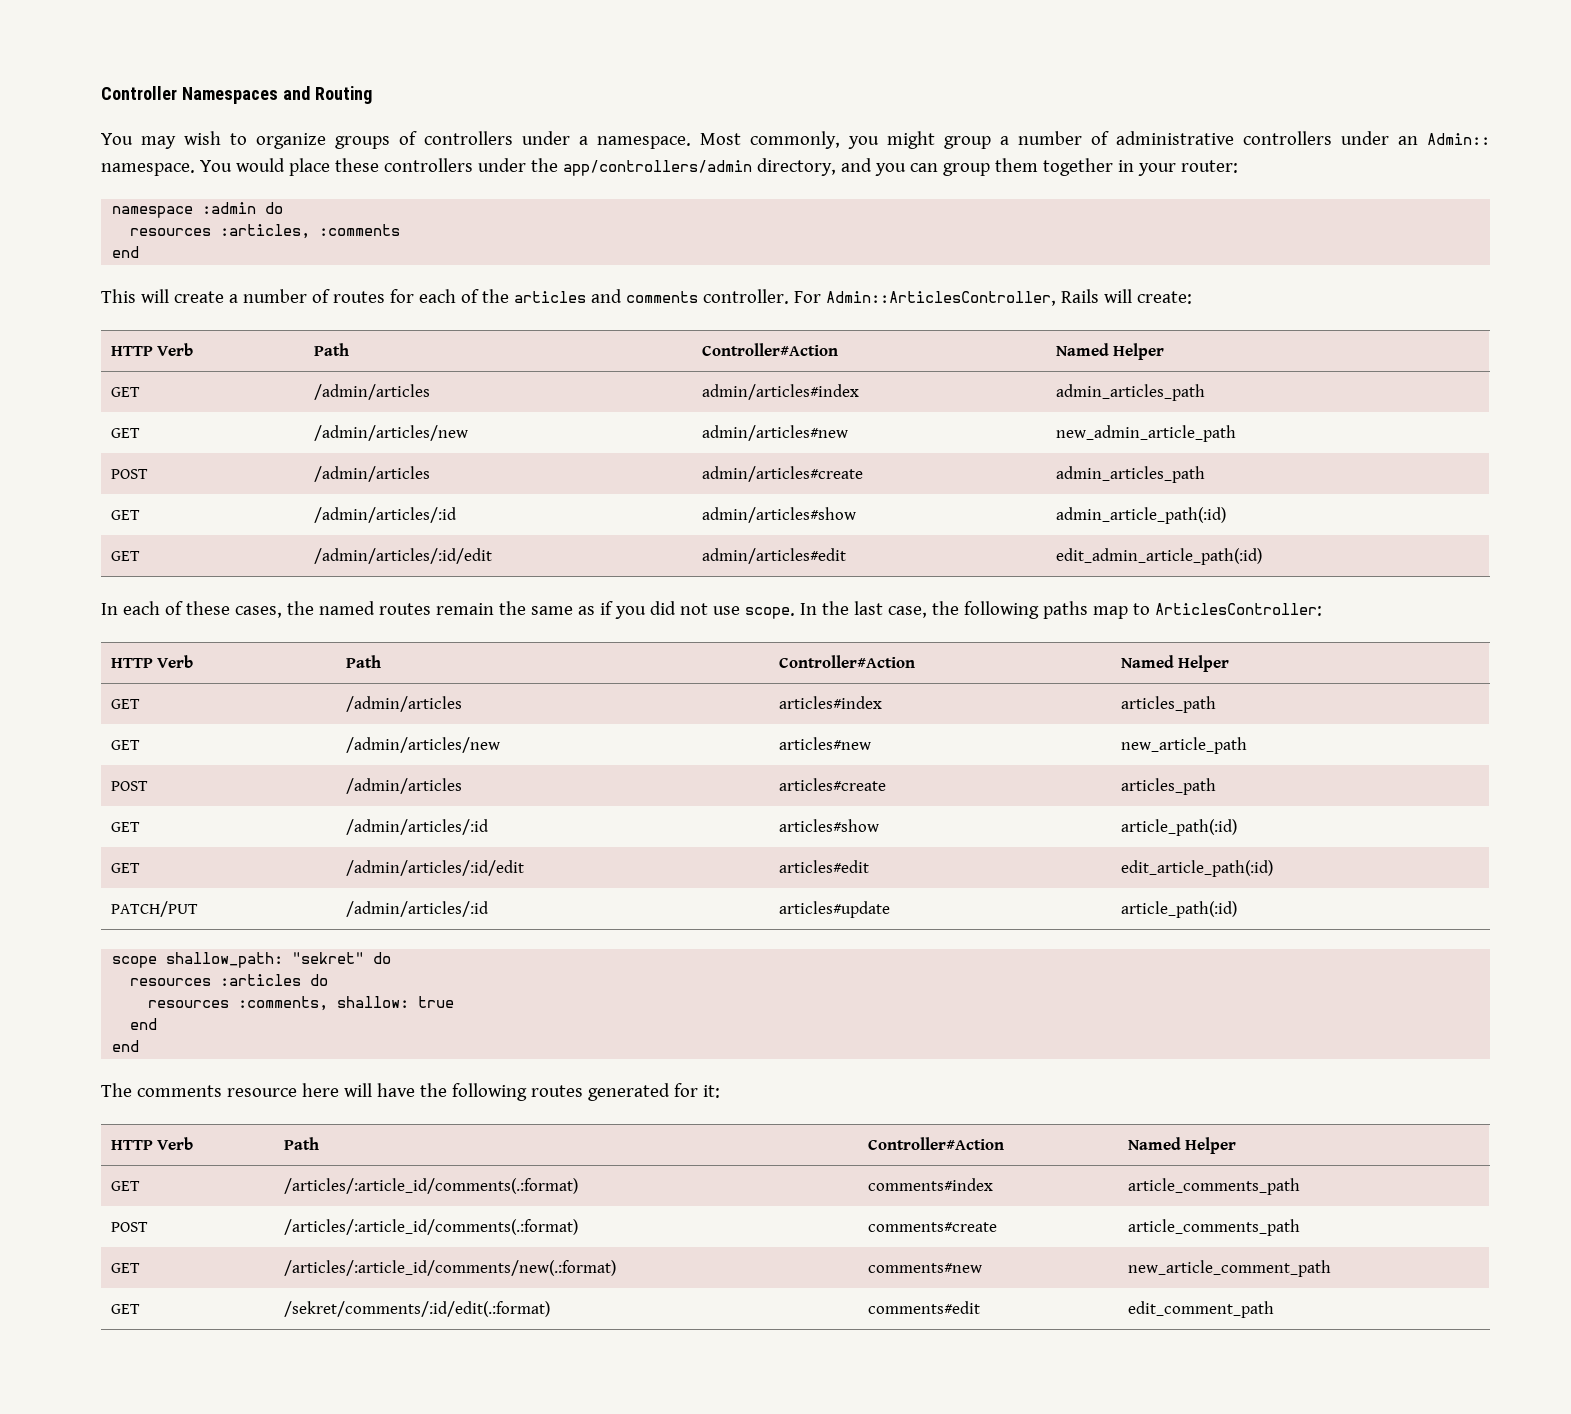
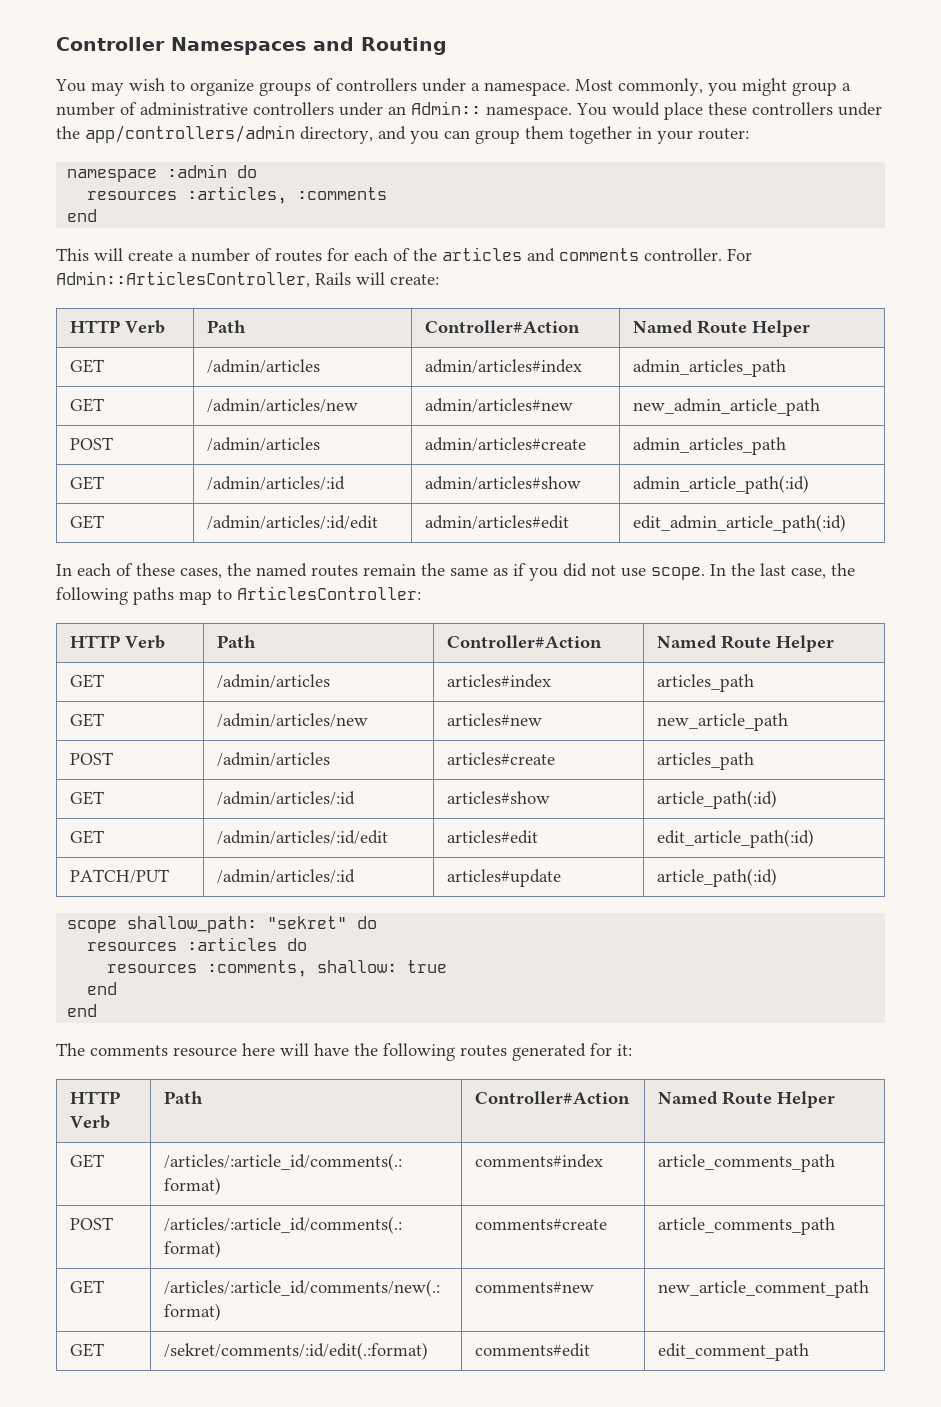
  For Admin::ArticlesController, Rails will create:
- HTTP Verb | Path | Controller#Action | Named Helper
+ HTTP Verb | Path | Controller#Action | Named Route Helper
  In the last case, the following paths map to ArticlesController:
- HTTP Verb | Path | Controller#Action | Named Helper
+ HTTP Verb | Path | Controller#Action | Named Route Helper
  The comments resource here will have the following routes generated for it:
- HTTP Verb | Path | Controller#Action | Named Helper
+ HTTP Verb | Path | Controller#Action | Named Route Helper

